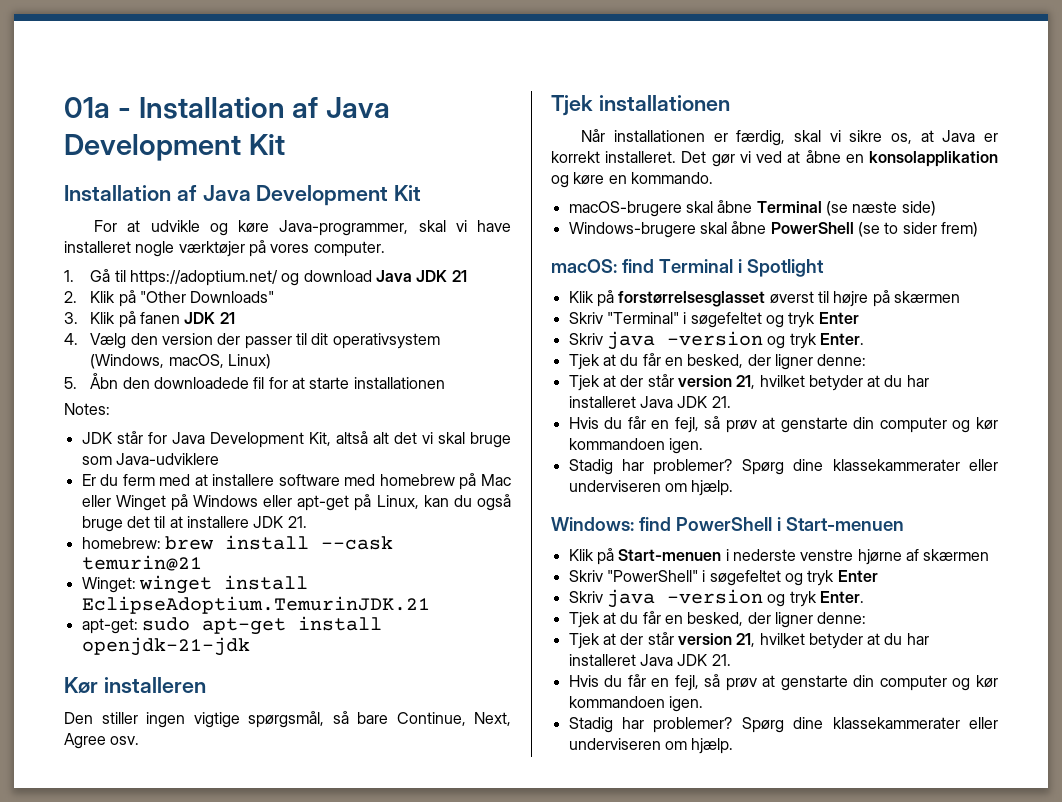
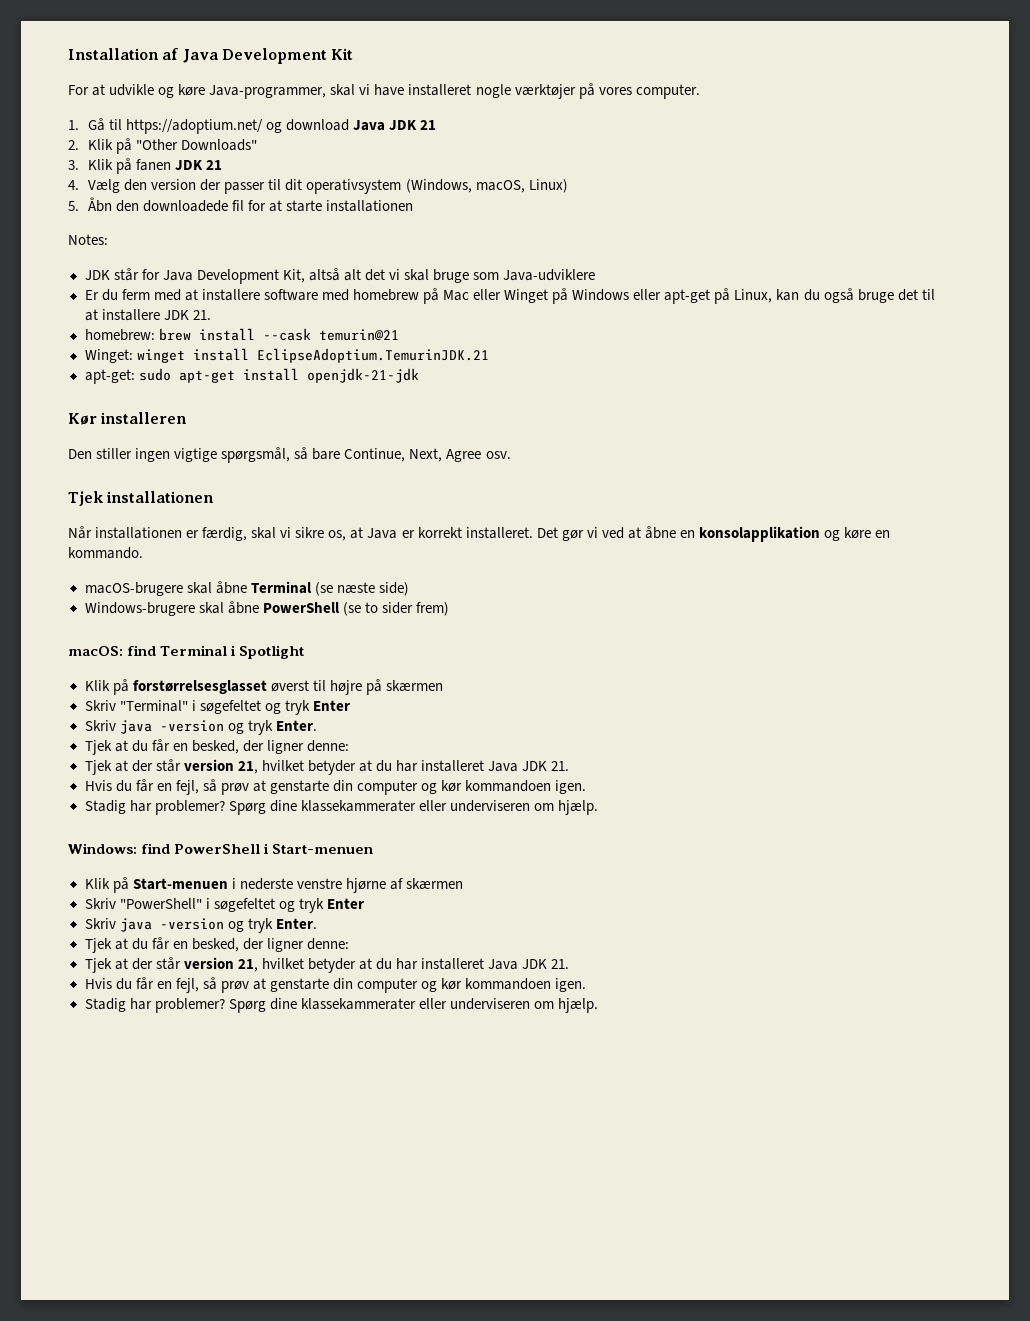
- 01a - Installation af Java Development Kit

